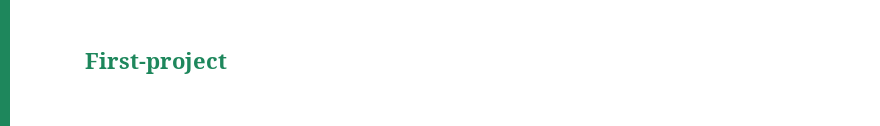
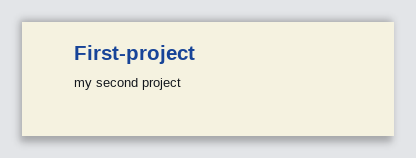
+ my second project

